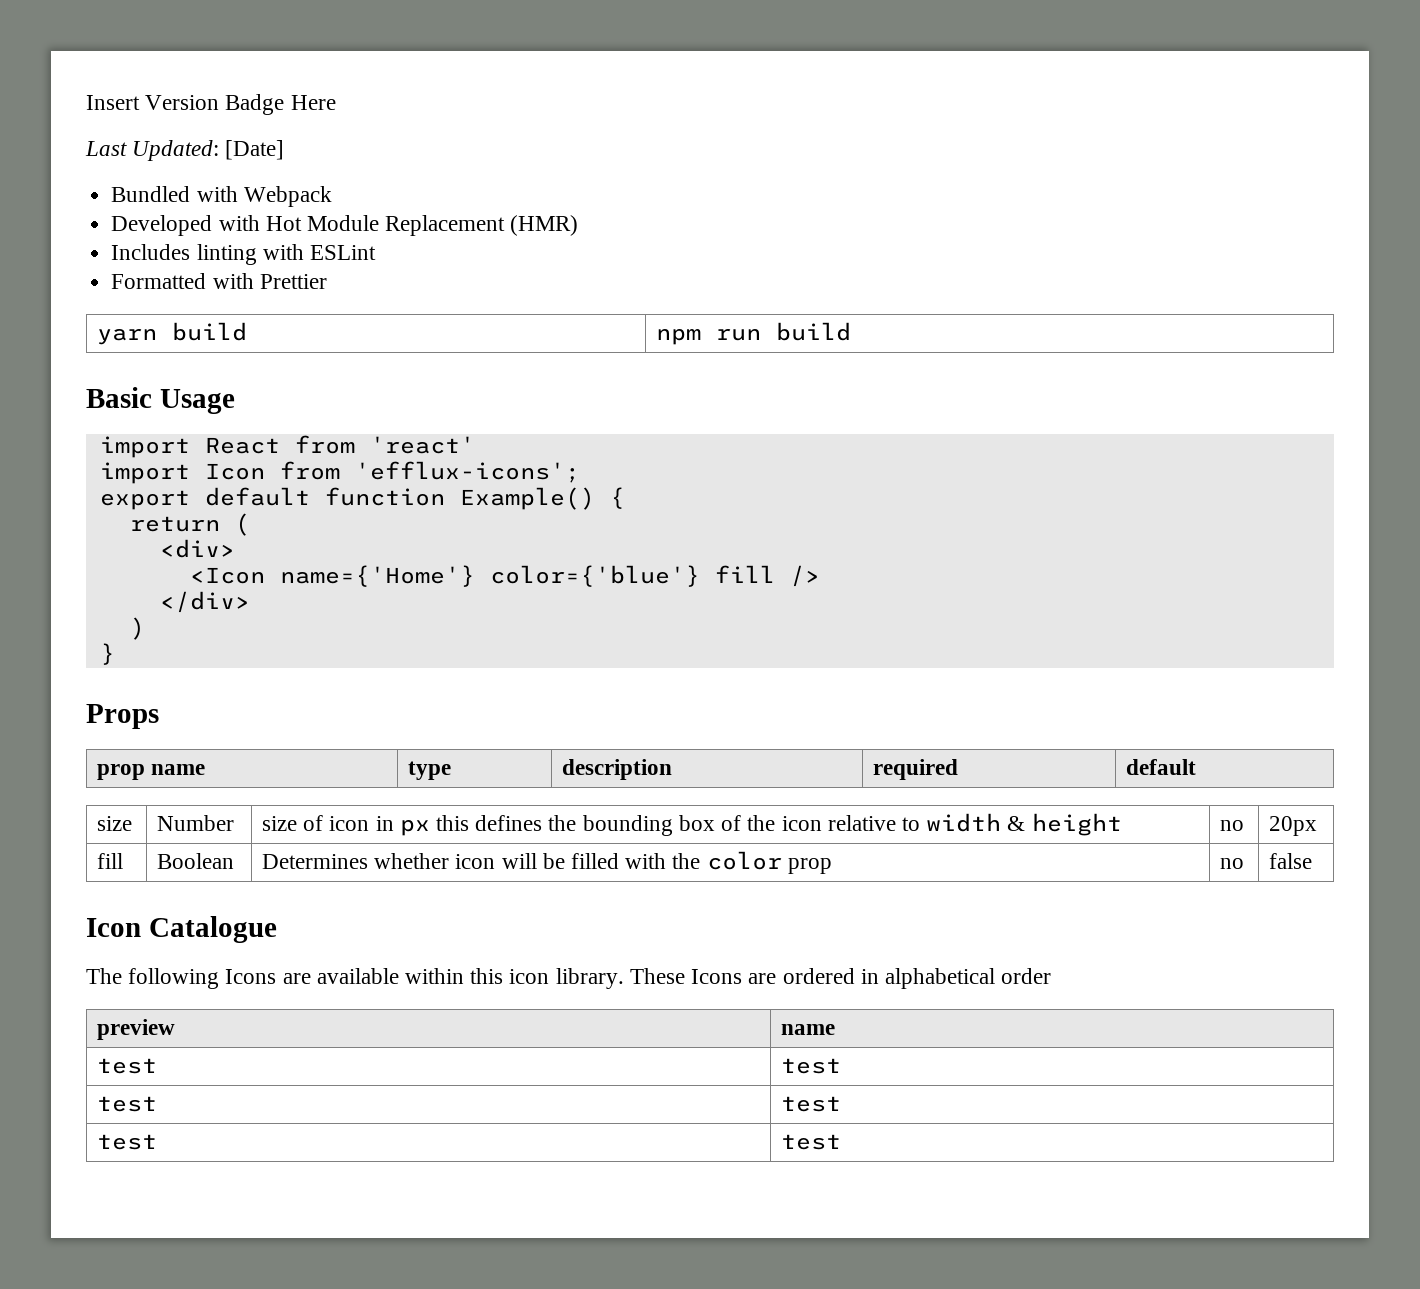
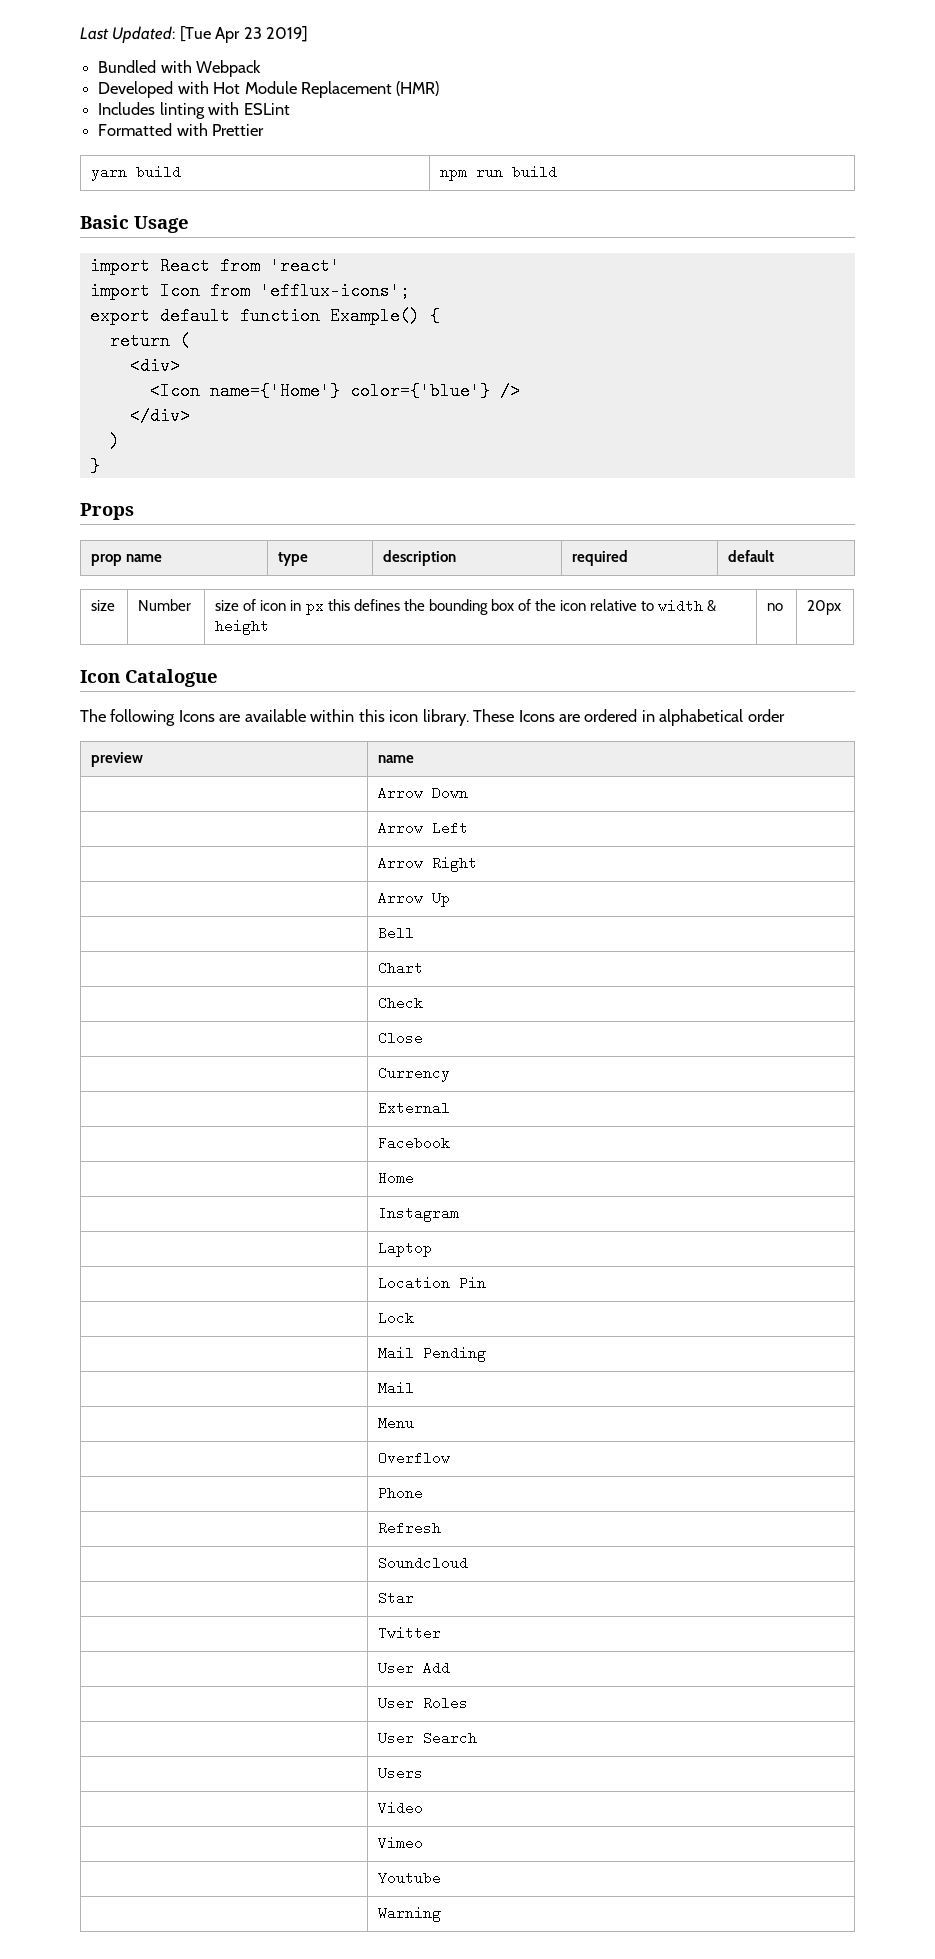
- Insert Version Badge Here
- Last Updated: [Date]
+ Last Updated: [Tue Apr 23 2019]
- <Icon name={'Home'} color={'blue'} fill />
+ <Icon name={'Home'} color={'blue'} />
- fill | Boolean | Determines whether icon will be filled with the color prop | no | false
  preview | name
- test | test
- test | test
- test | test
+ | Arrow Down
+ | Arrow Left
+ | Arrow Right
+ | Arrow Up
+ | Bell
+ | Chart
+ | Check
+ | Close
+ | Currency
+ | External
+ | Facebook
+ | Home
+ | Instagram
+ | Laptop
+ | Location Pin
+ | Lock
+ | Mail Pending
+ | Mail
+ | Menu
+ | Overflow
+ | Phone
+ | Refresh
+ | Soundcloud
+ | Star
+ | Twitter
+ | User Add
+ | User Roles
+ | User Search
+ | Users
+ | Video
+ | Vimeo
+ | Youtube
+ | Warning

